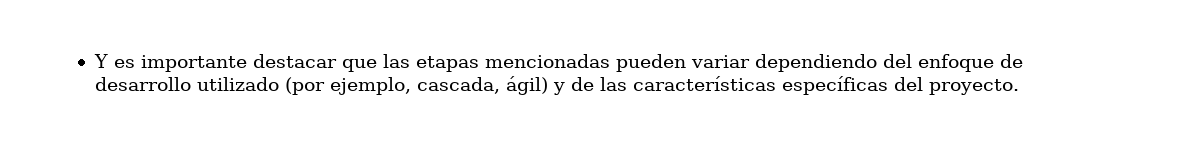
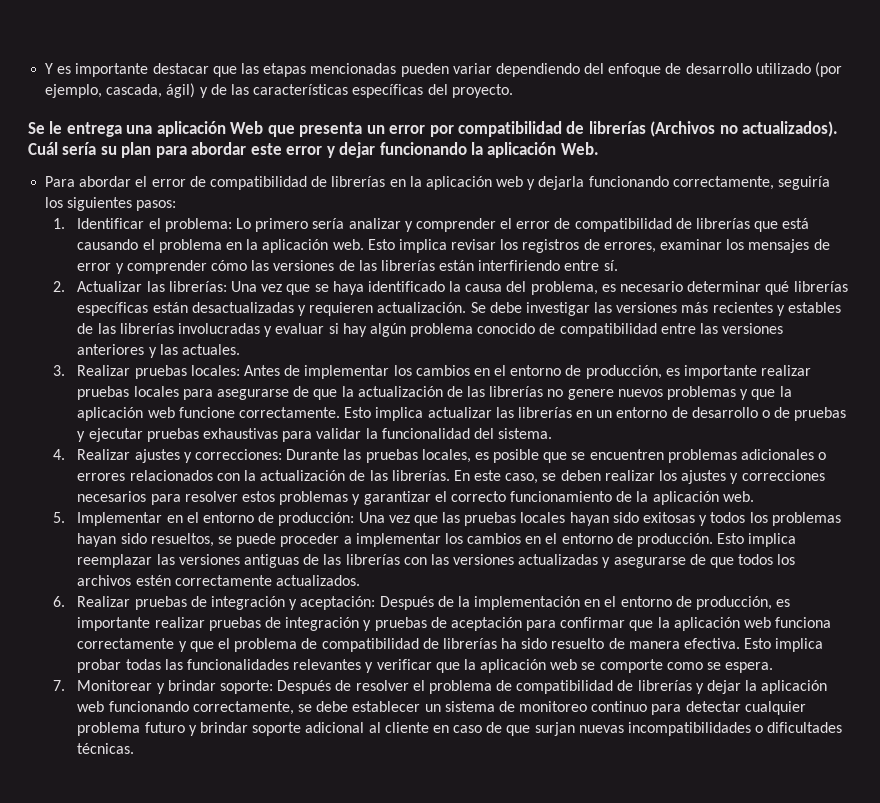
+ Se le entrega una aplicación Web que presenta un error por compatibilidad de librerías (Archivos no actualizados). Cuál sería su plan para abordar este error y dejar funcionando la aplicación Web.
+ Para abordar el error de compatibilidad de librerías en la aplicación web y dejarla funcionando correctamente, seguiría los siguientes pasos:
+ 1. Identificar el problema: Lo primero sería analizar y comprender el error de compatibilidad de librerías que está causando el problema en la aplicación web. Esto implica revisar los registros de errores, examinar los mensajes de error y comprender cómo las versiones de las librerías están interfiriendo entre sí.
+ 2. Actualizar las librerías: Una vez que se haya identificado la causa del problema, es necesario determinar qué librerías específicas están desactualizadas y requieren actualización. Se debe investigar las versiones más recientes y estables de las librerías involucradas y evaluar si hay algún problema conocido de compatibilidad entre las versiones anteriores y las actuales.
+ 3. Realizar pruebas locales: Antes de implementar los cambios en el entorno de producción, es importante realizar pruebas locales para asegurarse de que la actualización de las librerías no genere nuevos problemas y que la aplicación web funcione correctamente. Esto implica actualizar las librerías en un entorno de desarrollo o de pruebas y ejecutar pruebas exhaustivas para validar la funcionalidad del sistema.
+ 4. Realizar ajustes y correcciones: Durante las pruebas locales, es posible que se encuentren problemas adicionales o errores relacionados con la actualización de las librerías. En este caso, se deben realizar los ajustes y correcciones necesarios para resolver estos problemas y garantizar el correcto funcionamiento de la aplicación web.
+ 5. Implementar en el entorno de producción: Una vez que las pruebas locales hayan sido exitosas y todos los problemas hayan sido resueltos, se puede proceder a implementar los cambios en el entorno de producción. Esto implica reemplazar las versiones antiguas de las librerías con las versiones actualizadas y asegurarse de que todos los archivos estén correctamente actualizados.
+ 6. Realizar pruebas de integración y aceptación: Después de la implementación en el entorno de producción, es importante realizar pruebas de integración y pruebas de aceptación para confirmar que la aplicación web funciona correctamente y que el problema de compatibilidad de librerías ha sido resuelto de manera efectiva. Esto implica probar todas las funcionalidades relevantes y verificar que la aplicación web se comporte como se espera.
+ 7. Monitorear y brindar soporte: Después de resolver el problema de compatibilidad de librerías y dejar la aplicación web funcionando correctamente, se debe establecer un sistema de monitoreo continuo para detectar cualquier problema futuro y brindar soporte adicional al cliente en caso de que surjan nuevas incompatibilidades o dificultades técnicas.

